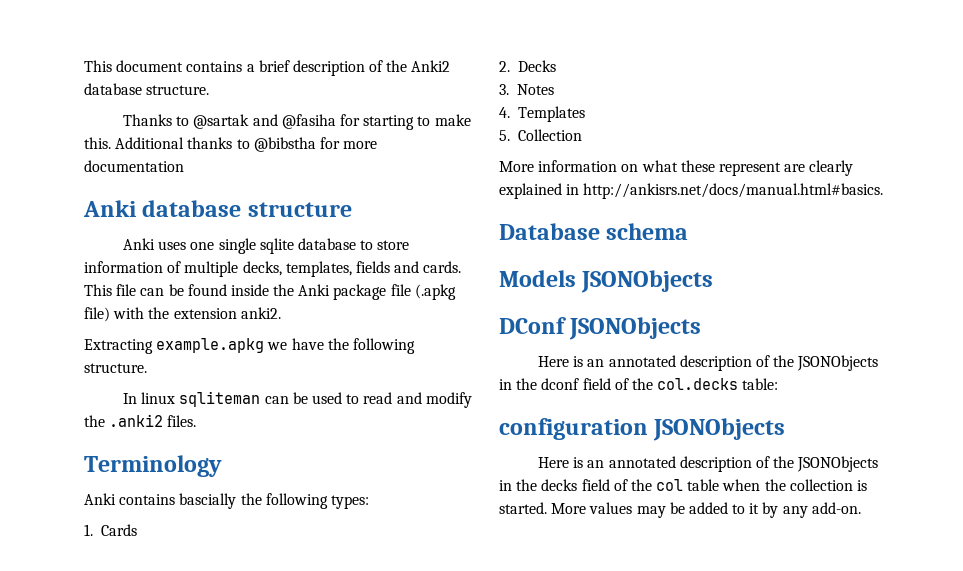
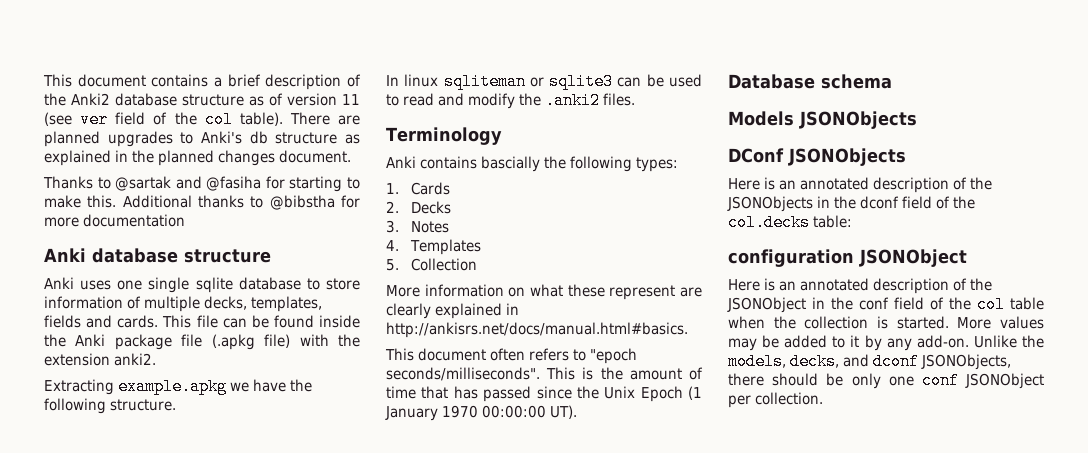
- This document contains a brief description of the Anki2 database structure.
+ This document contains a brief description of the Anki2 database structure as of version 11 (see ver field of the col table). There are planned upgrades to Anki's db structure as explained in the planned changes document.
- In linux sqliteman can be used to read and modify the .anki2 files.
+ In linux sqliteman or sqlite3 can be used to read and modify the .anki2 files.
+ This document often refers to "epoch seconds/milliseconds". This is the amount of time that has passed since the Unix Epoch (1 January 1970 00:00:00 UT).
- configuration JSONObjects
- Here is an annotated description of the JSONObjects in the decks field of the col table when the collection is started.
+ configuration JSONObject
+ Here is an annotated description of the JSONObject in the conf field of the col table when the collection is started.
+ Unlike the models, decks, and dconf JSONObjects, there should be only one conf JSONObject per collection.

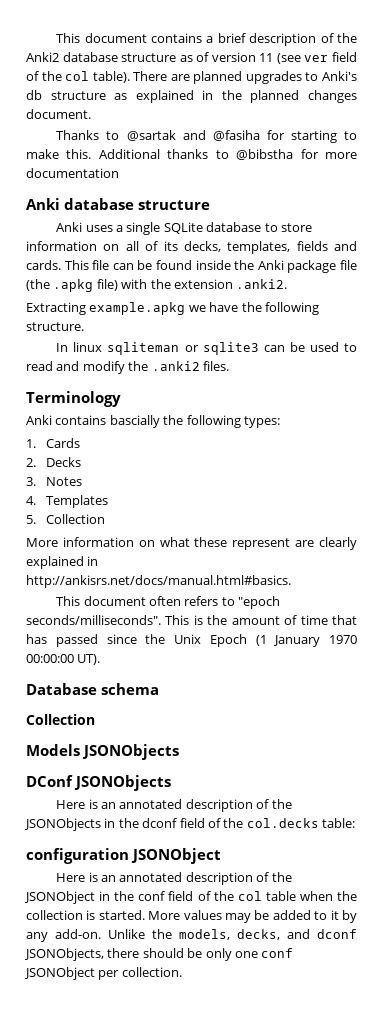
- Anki uses one single sqlite database to store information of multiple decks, templates, fields and cards.
+ Anki uses a single SQLite database to store information on all of its decks, templates, fields and cards.
- This file can be found inside the Anki package file (.apkg file) with the extension anki2.
+ This file can be found inside the Anki package file (the .apkg file) with the extension .anki2.
  Database schema
+ Collection

